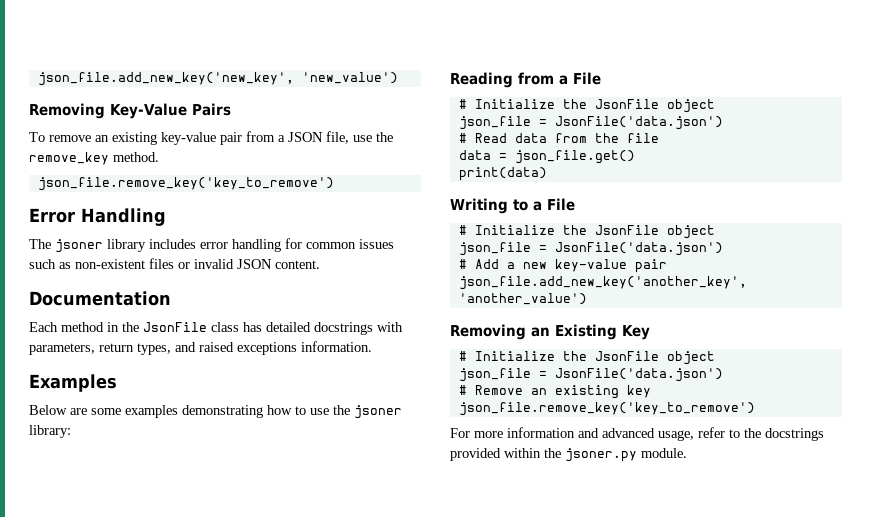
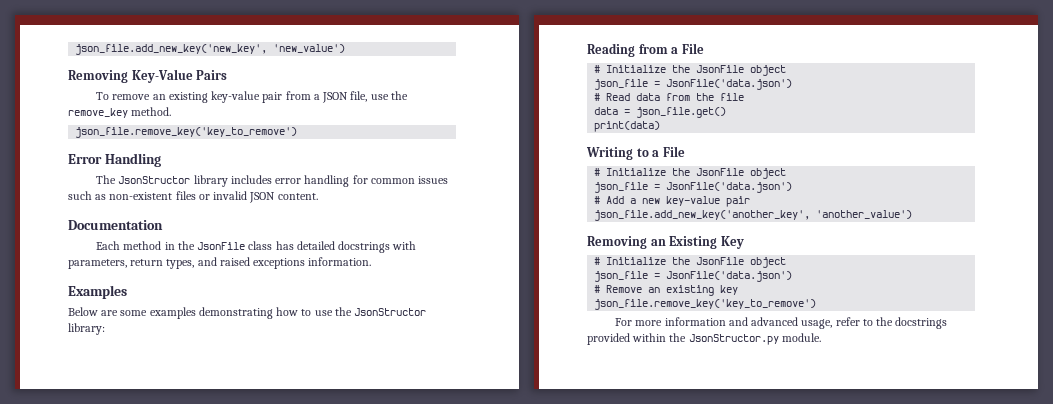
- The jsoner library includes error handling for common issues such as non-existent files or invalid JSON content.
+ The JsonStructor library includes error handling for common issues such as non-existent files or invalid JSON content.
- Below are some examples demonstrating how to use the jsoner library:
+ Below are some examples demonstrating how to use the JsonStructor library:
- For more information and advanced usage, refer to the docstrings provided within the jsoner.py module.
+ For more information and advanced usage, refer to the docstrings provided within the JsonStructor.py module.

